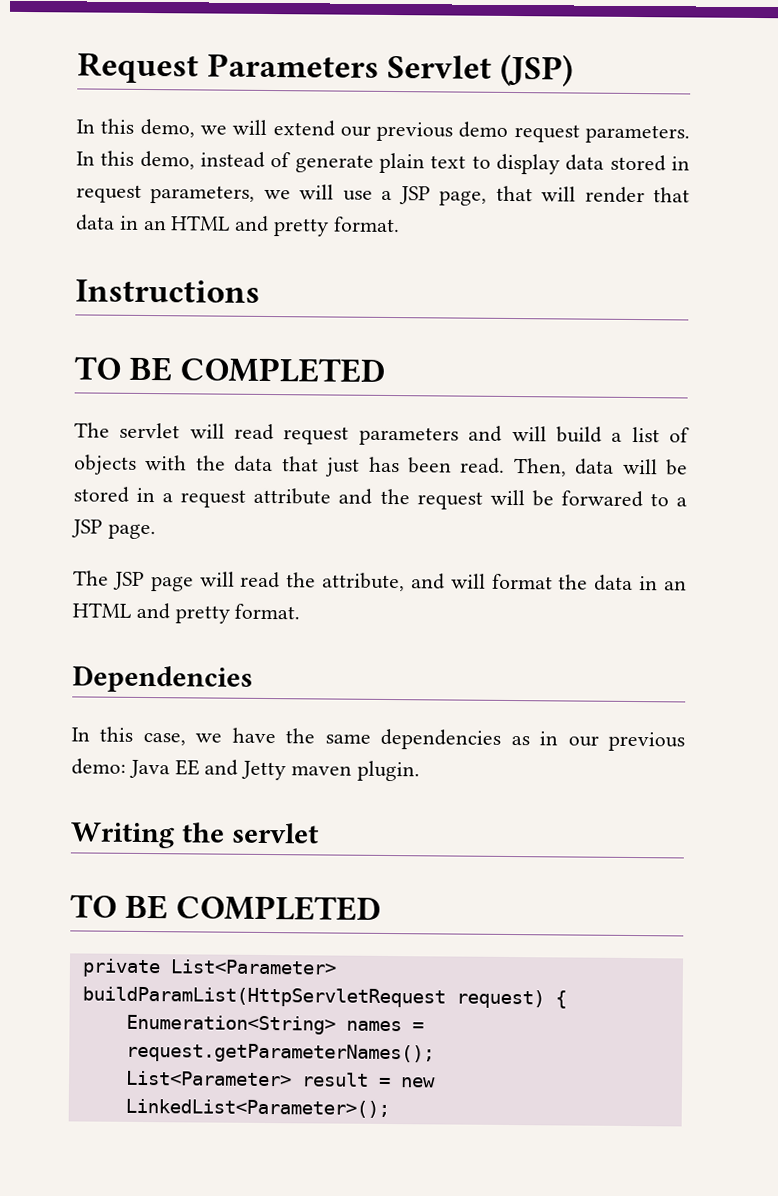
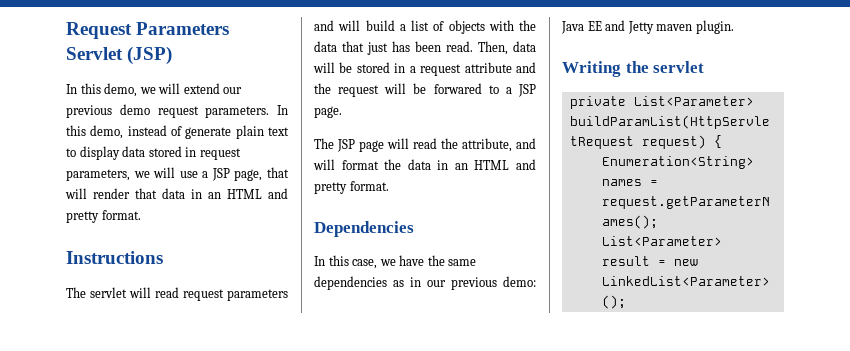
  Instructions
- TO BE COMPLETED
  Writing the servlet
- TO BE COMPLETED

